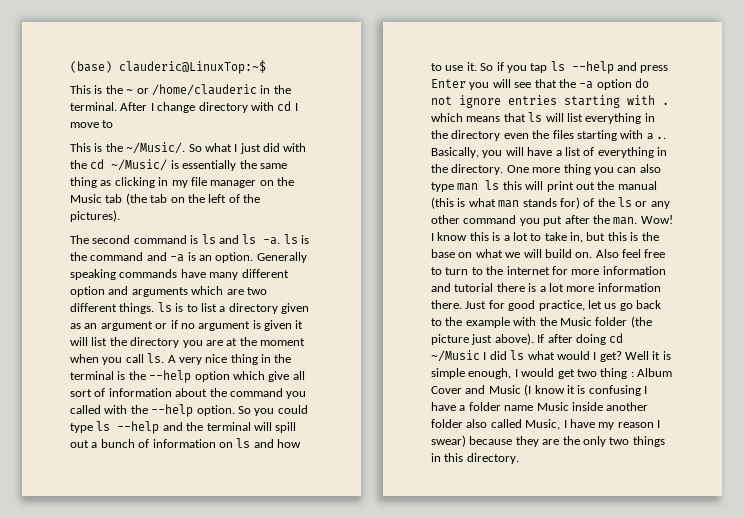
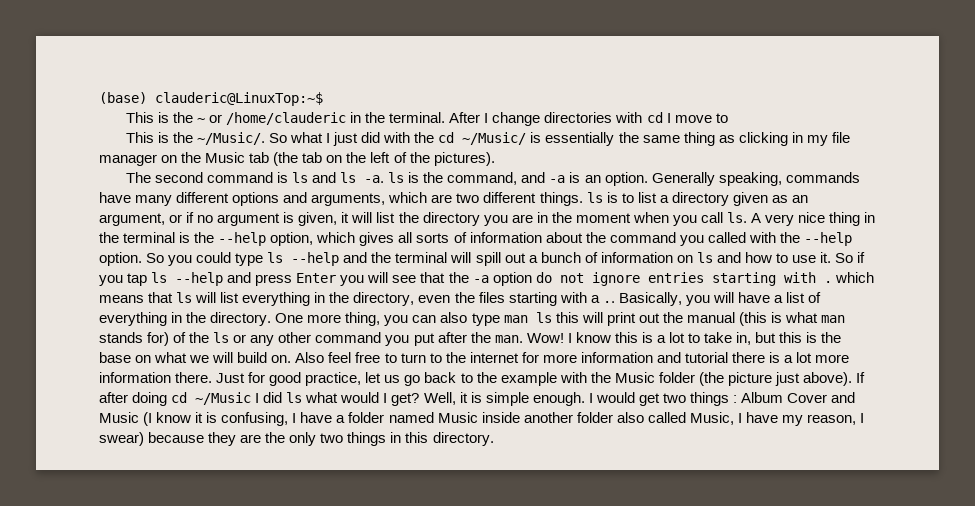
- After I change directory with cd I move to
+ After I change directories with cd I move to
- The second command is ls and ls -a. ls is the command and -a is an option.
+ The second command is ls and ls -a. ls is the command, and -a is an option.
- Generally speaking commands have many different option and arguments which are two different things. ls is to list a directory given as an argument or if no argument is given it will list the directory you are at the moment when you call ls.
+ Generally speaking, commands have many different options and arguments, which are two different things. ls is to list a directory given as an argument, or if no argument is given, it will list the directory you are in the moment when you call ls.
- A very nice thing in the terminal is the --help option which give all sort of information about the command you called with the --help option.
+ A very nice thing in the terminal is the --help option, which gives all sorts of information about the command you called with the --help option.
- So if you tap ls --help and press Enter you will see that the -a option do not ignore entries starting with . which means that ls will list everything in the directory even the files starting with a ..
+ So if you tap ls --help and press Enter you will see that the -a option do not ignore entries starting with . which means that ls will list everything in the directory, even the files starting with a ..
- One more thing you can also type man ls this will print out the manual (this is what man stands for) of the ls or any other command you put after the man.
+ One more thing, you can also type man ls this will print out the manual (this is what man stands for) of the ls or any other command you put after the man.
- Well it is simple enough, I would get two thing : Album Cover and Music (I know it is confusing I have a folder name Music inside another folder also called Music, I have my reason I swear) because they are the only two things in this directory.
+ Well, it is simple enough. I would get two things : Album Cover and Music (I know it is confusing, I have a folder named Music inside another folder also called Music, I have my reason, I swear) because they are the only two things in this directory.

